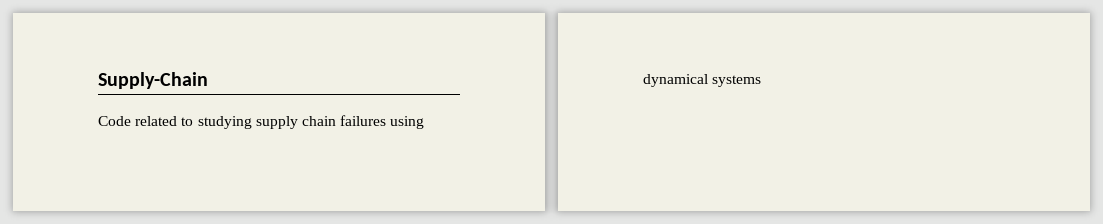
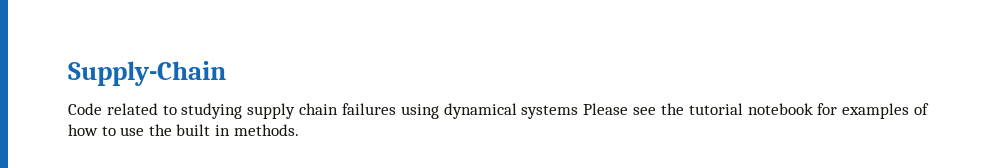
- Code related to studying supply chain failures using dynamical systems
+ Code related to studying supply chain failures using dynamical systems Please see the tutorial notebook for examples of how to use the built in methods.

